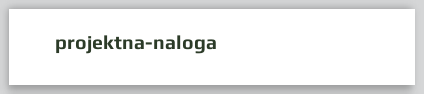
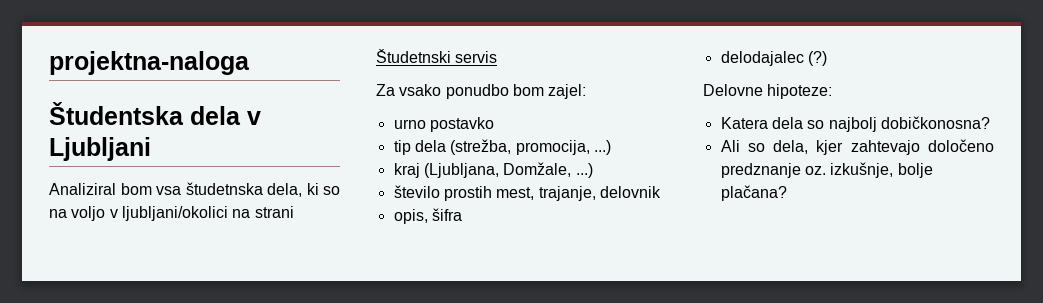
+ Študentska dela v Ljubljani
+ Analiziral bom vsa študetnska dela, ki so na voljo v ljubljani/okolici na strani Študetnski servis
+ Za vsako ponudbo bom zajel:
+ urno postavko
+ tip dela (strežba, promocija, ...)
+ kraj (Ljubljana, Domžale, ...)
+ število prostih mest, trajanje, delovnik
+ opis, šifra
+ delodajalec (?)
+ Delovne hipoteze:
+ Katera dela so najbolj dobičkonosna?
+ Ali so dela, kjer zahtevajo določeno predznanje oz. izkušnje, bolje plačana?

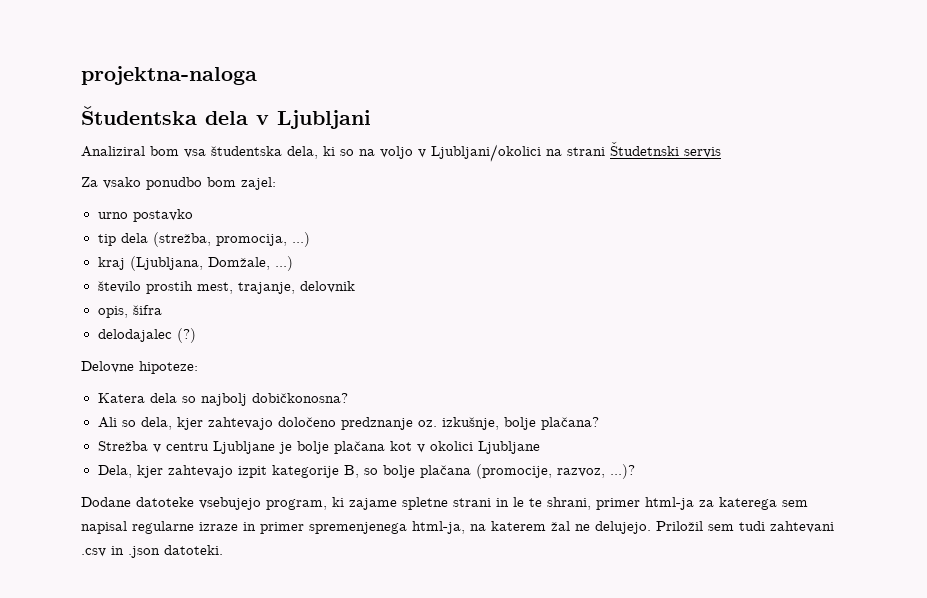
- Analiziral bom vsa študetnska dela, ki so na voljo v ljubljani/okolici na strani Študetnski servis
+ Analiziral bom vsa študentska dela, ki so na voljo v Ljubljani/okolici na strani Študetnski servis
+ Strežba v centru Ljubljane je bolje plačana kot v okolici Ljubljane
+ Dela, kjer zahtevajo izpit kategorije B, so bolje plačana (promocije, razvoz, ...)?
+ Dodane datoteke vsebujejo program, ki zajame spletne strani in le te shrani, primer html-ja za katerega sem napisal regularne izraze in primer spremenjenega html-ja, na katerem žal ne delujejo. Priložil sem tudi zahtevani .csv in .json datoteki.

